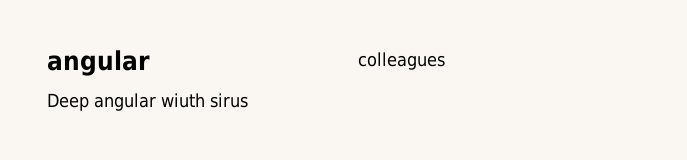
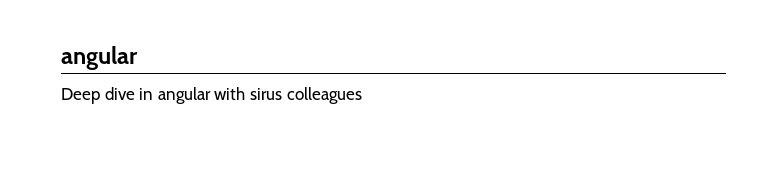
- Deep angular wiuth sirus colleagues
+ Deep dive in angular with sirus colleagues

